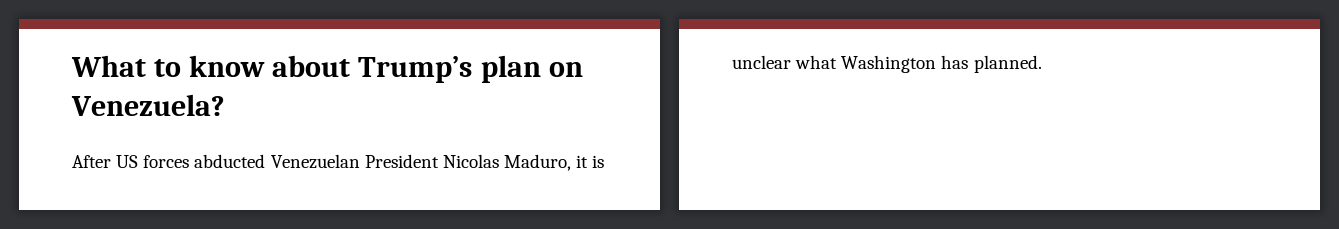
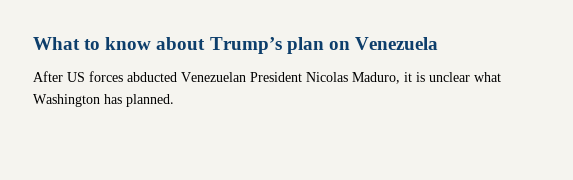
- What to know about Trump’s plan on Venezuela?
+ What to know about Trump’s plan on Venezuela

